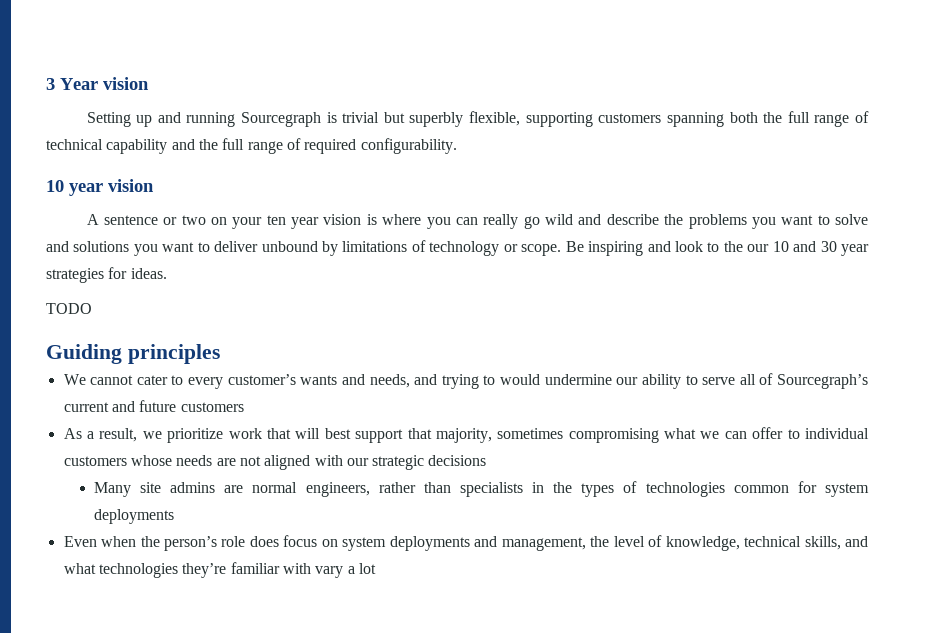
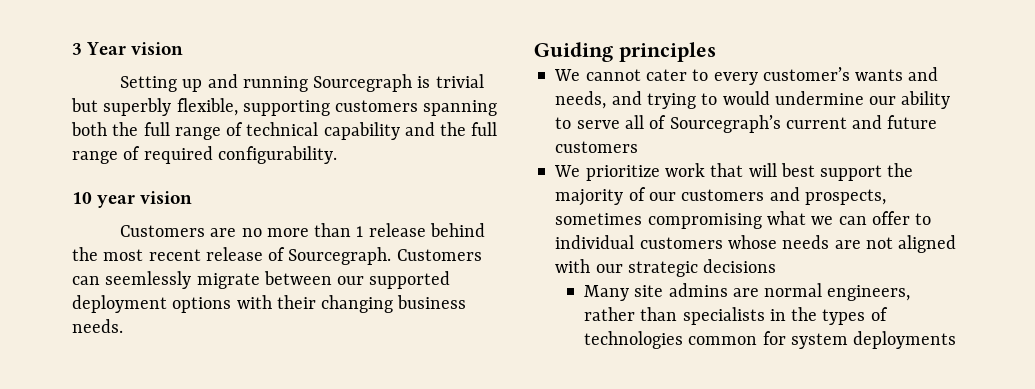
- A sentence or two on your ten year vision is where you can really go wild and describe the problems you want to solve and solutions you want to deliver unbound by limitations of technology or scope. Be inspiring and look to the our 10 and 30 year strategies for ideas.
- TODO
+ Customers are no more than 1 release behind the most recent release of Sourcegraph. Customers can seemlessly migrate between our supported deployment options with their changing business needs.
- As a result, we prioritize work that will best support that majority, sometimes compromising what we can offer to individual customers whose needs are not aligned with our strategic decisions
+ We prioritize work that will best support the majority of our customers and prospects, sometimes compromising what we can offer to individual customers whose needs are not aligned with our strategic decisions
- Even when the person’s role does focus on system deployments and management, the level of knowledge, technical skills, and what technologies they’re familiar with vary a lot

